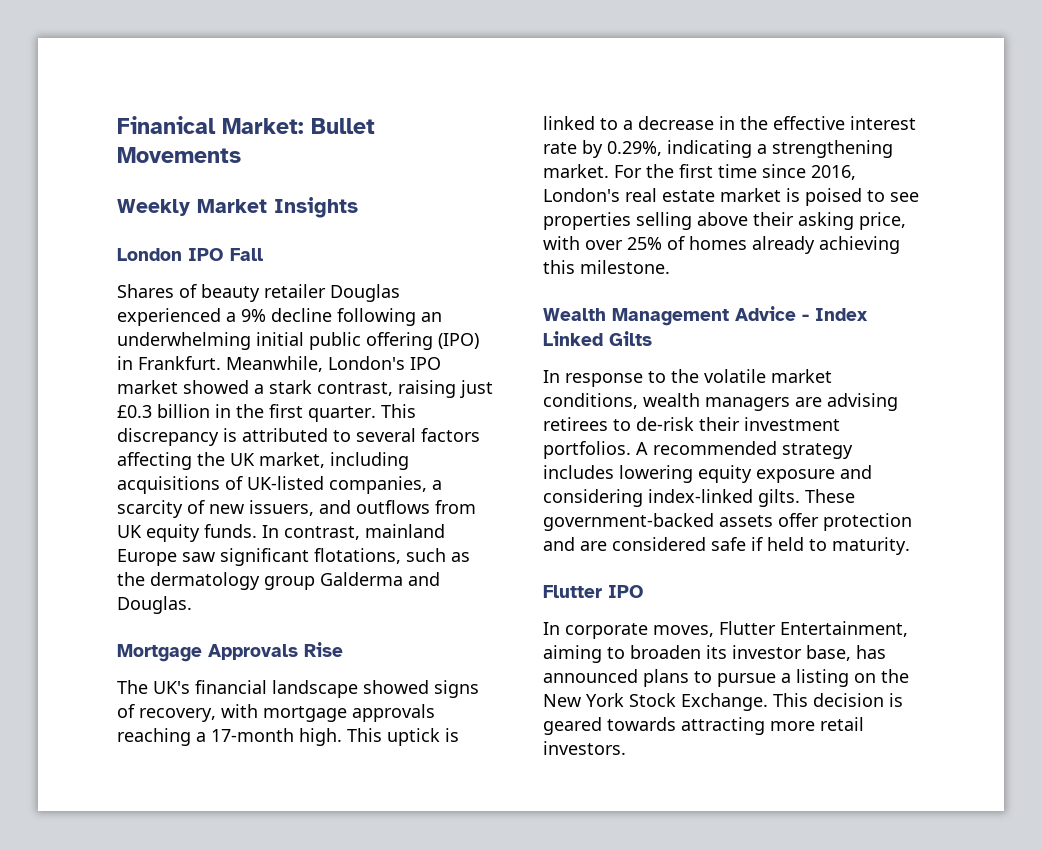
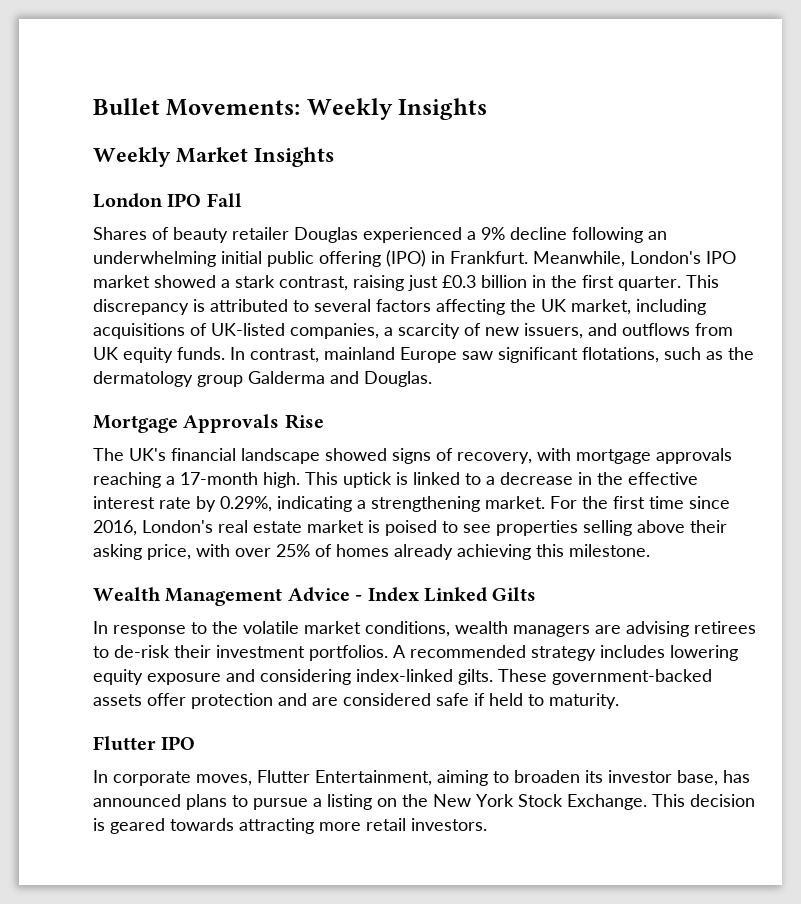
- Finanical Market: Bullet Movements
+ Bullet Movements: Weekly Insights

